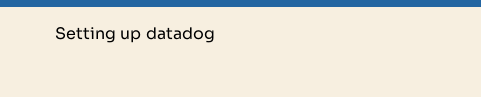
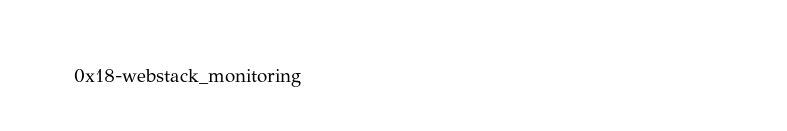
- Setting up datadog
+ 0x18-webstack_monitoring

